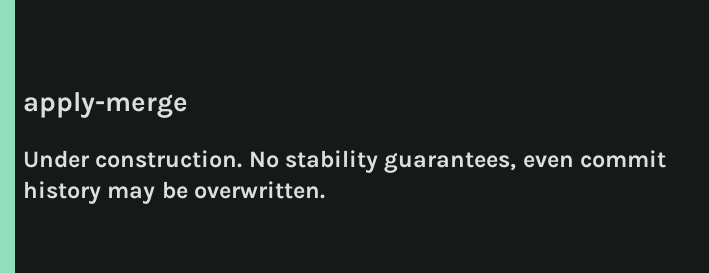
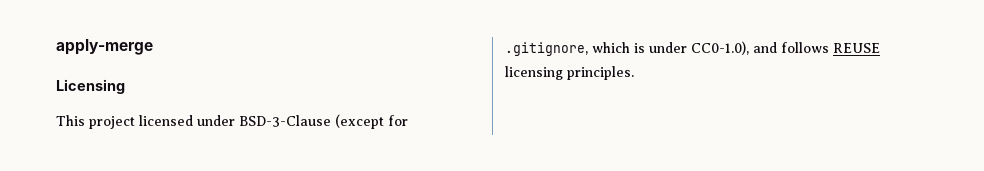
- Under construction. No stability guarantees, even commit history may be overwritten.
+ Licensing
+ This project licensed under BSD-3-Clause (except for .gitignore, which is under CC0-1.0), and follows REUSE licensing principles.

